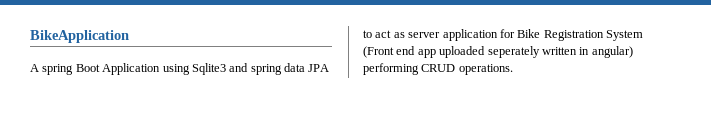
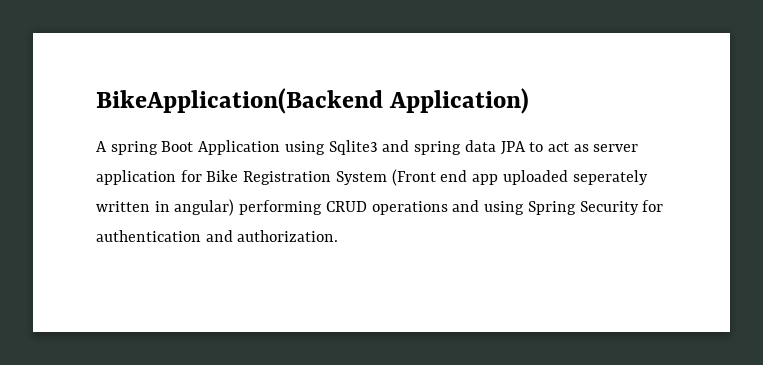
- BikeApplication
+ BikeApplication(Backend Application)
- A spring Boot Application using Sqlite3 and spring data JPA to act as server application for Bike Registration System (Front end app uploaded seperately written in angular) performing CRUD operations.
+ A spring Boot Application using Sqlite3 and spring data JPA to act as server application for Bike Registration System (Front end app uploaded seperately written in angular) performing CRUD operations and using Spring Security for authentication and authorization.

